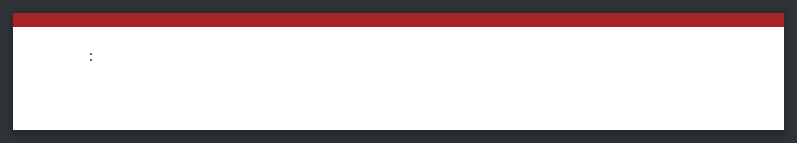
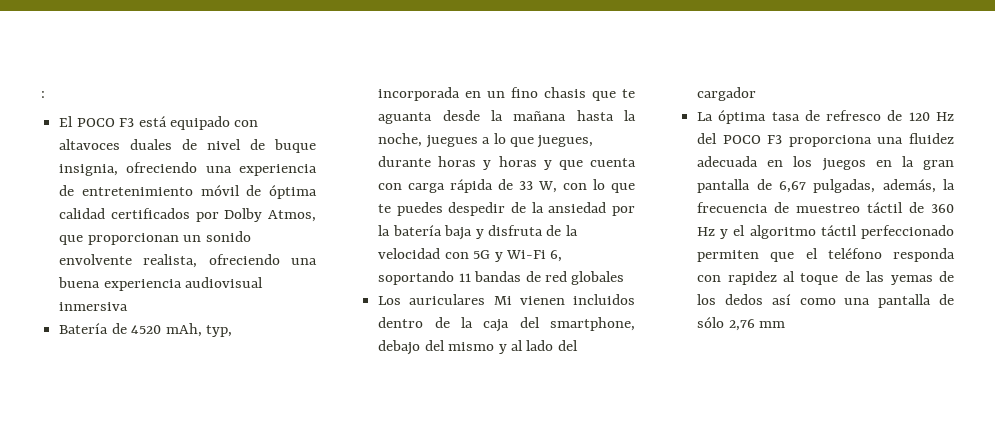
+ El POCO F3 está equipado con altavoces duales de nivel de buque insignia, ofreciendo una experiencia de entretenimiento móvil de óptima calidad certificados por Dolby Atmos, que proporcionan un sonido envolvente realista, ofreciendo una buena experiencia audiovisual inmersiva
+ Batería de 4520 mAh, typ, incorporada en un fino chasis que te aguanta desde la mañana hasta la noche, juegues a lo que juegues, durante horas y horas y que cuenta con carga rápida de 33 W, con lo que te puedes despedir de la ansiedad por la batería baja y disfruta de la velocidad con 5G y Wi-Fi 6, soportando 11 bandas de red globales
+ Los auriculares Mi vienen incluidos dentro de la caja del smartphone, debajo del mismo y al lado del cargador
+ La óptima tasa de refresco de 120 Hz del POCO F3 proporciona una fluidez adecuada en los juegos en la gran pantalla de 6,67 pulgadas, además, la frecuencia de muestreo táctil de 360 Hz y el algoritmo táctil perfeccionado permiten que el teléfono responda con rapidez al toque de las yemas de los dedos así como una pantalla de sólo 2,76 mm

